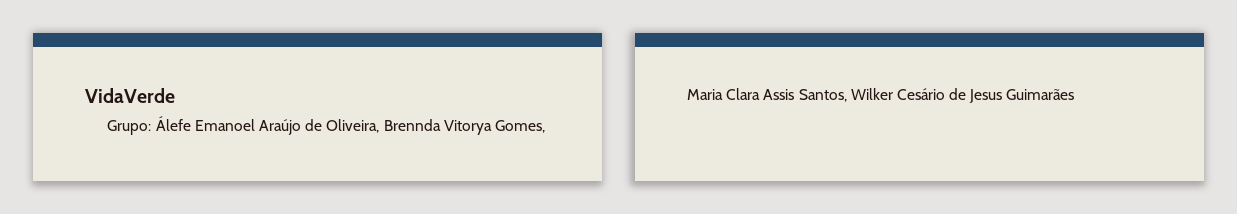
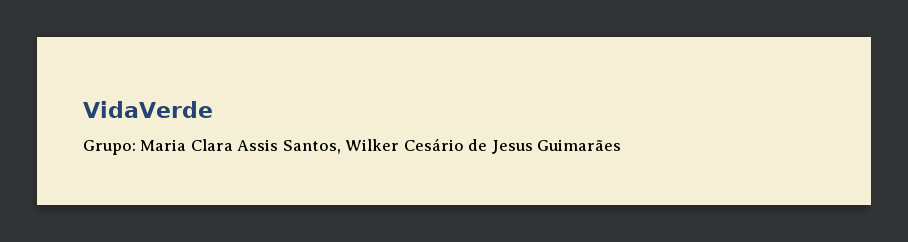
- Grupo: Álefe Emanoel Araújo de Oliveira, Brennda Vitorya Gomes, Maria Clara Assis Santos, Wilker Cesário de Jesus Guimarães
+ Grupo: Maria Clara Assis Santos, Wilker Cesário de Jesus Guimarães

